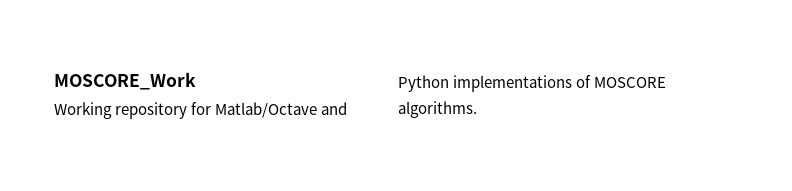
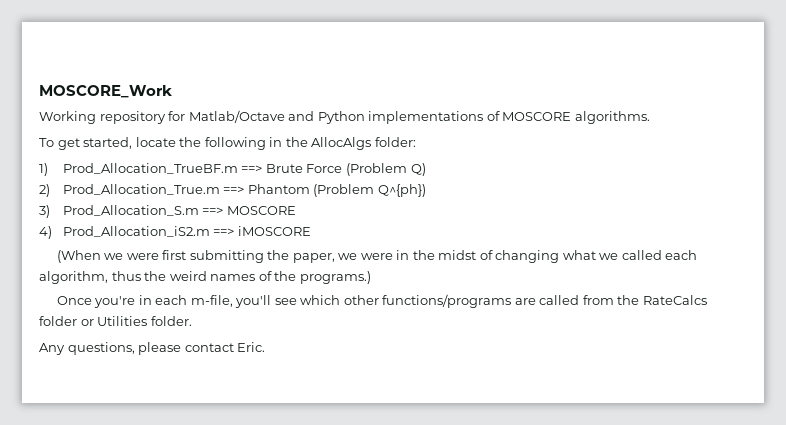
+ To get started, locate the following in the AllocAlgs folder:
+ 1) Prod_Allocation_TrueBF.m ==> Brute Force (Problem Q)
+ 2) Prod_Allocation_True.m ==> Phantom (Problem Q^{ph})
+ 3) Prod_Allocation_S.m ==> MOSCORE
+ 4) Prod_Allocation_iS2.m ==> iMOSCORE
+ (When we were first submitting the paper, we were in the midst of changing what we called each algorithm, thus the weird names of the programs.)
+ Once you're in each m-file, you'll see which other functions/programs are called from the RateCalcs folder or Utilities folder.
+ Any questions, please contact Eric.

